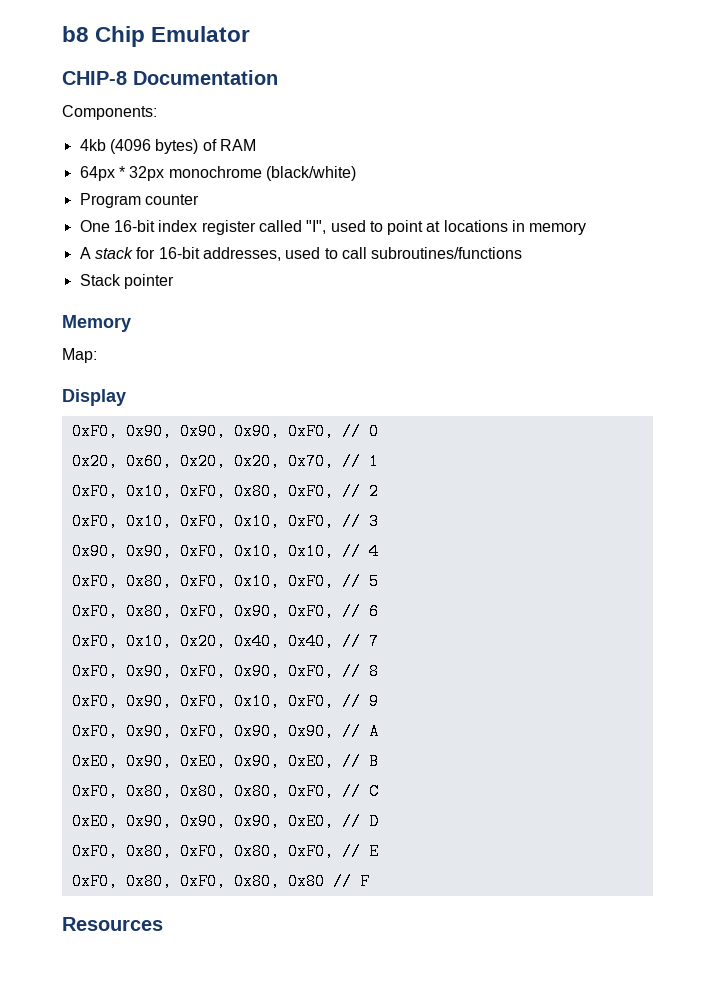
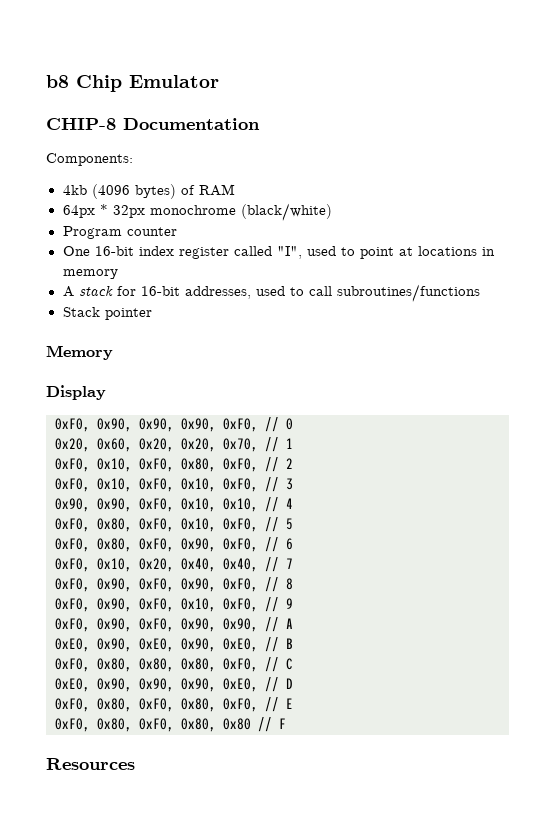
- Map:

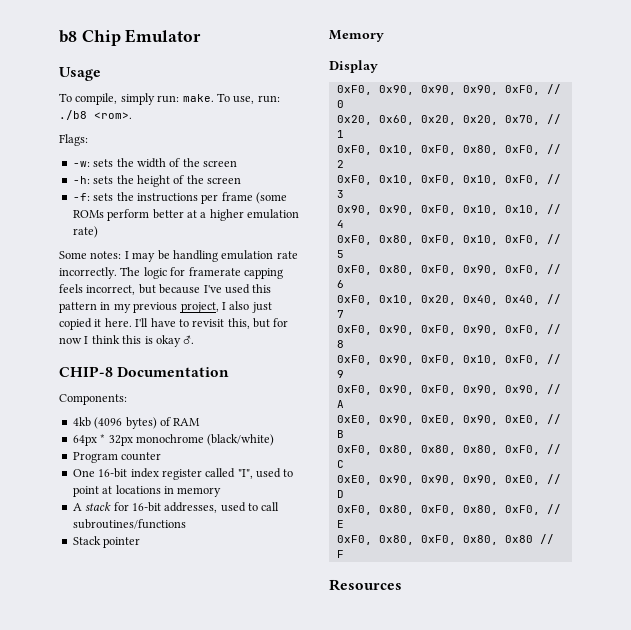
+ Usage
+ To compile, simply run: make. To use, run: ./b8 <rom>.
+ Flags:
+ -w: sets the width of the screen
+ -h: sets the height of the screen
+ -f: sets the instructions per frame (some ROMs perform better at a higher emulation rate)
+ Some notes: I may be handling emulation rate incorrectly. The logic for framerate capping feels incorrect, but because I've used this pattern in my previous project, I also just copied it here. I'll have to revisit this, but for now I think this is okay ♂.

